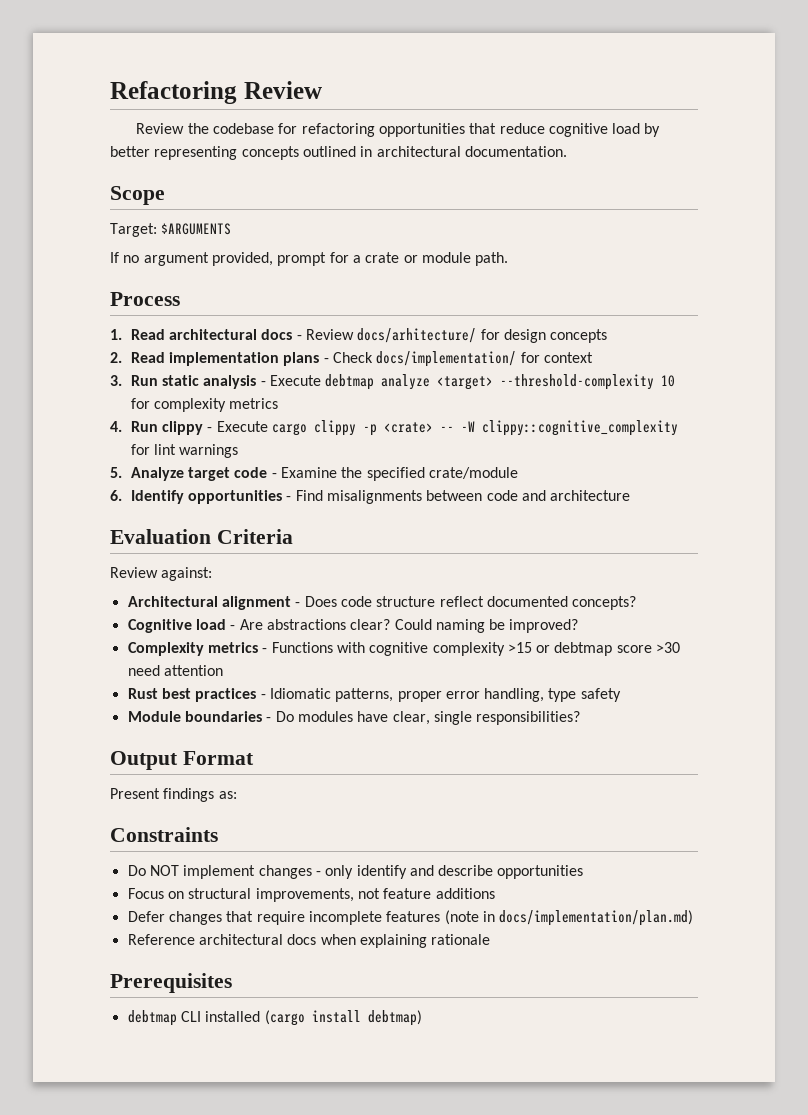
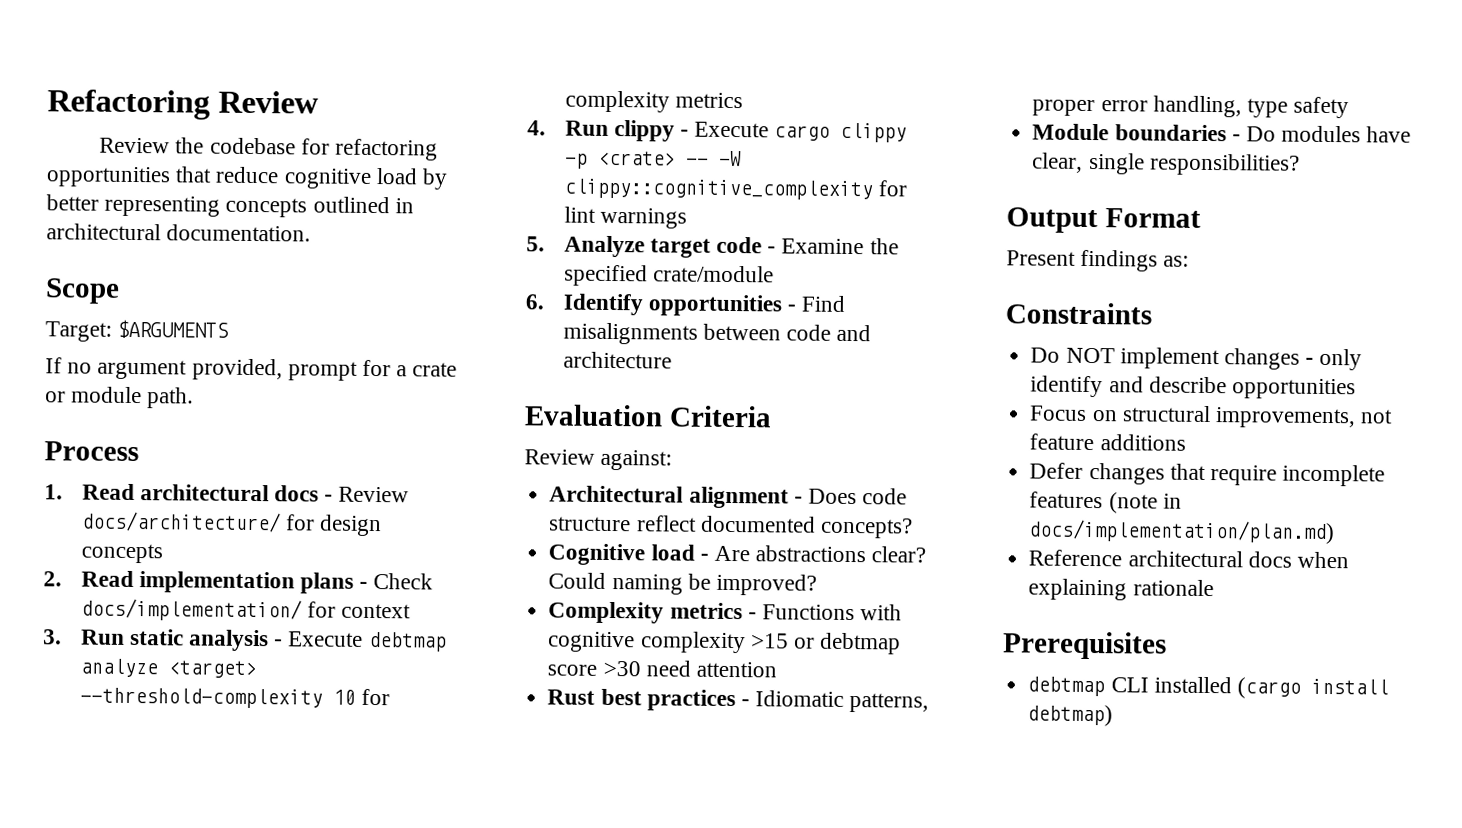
- 1. Read architectural docs - Review docs/arhitecture/ for design concepts
+ 1. Read architectural docs - Review docs/architecture/ for design concepts

